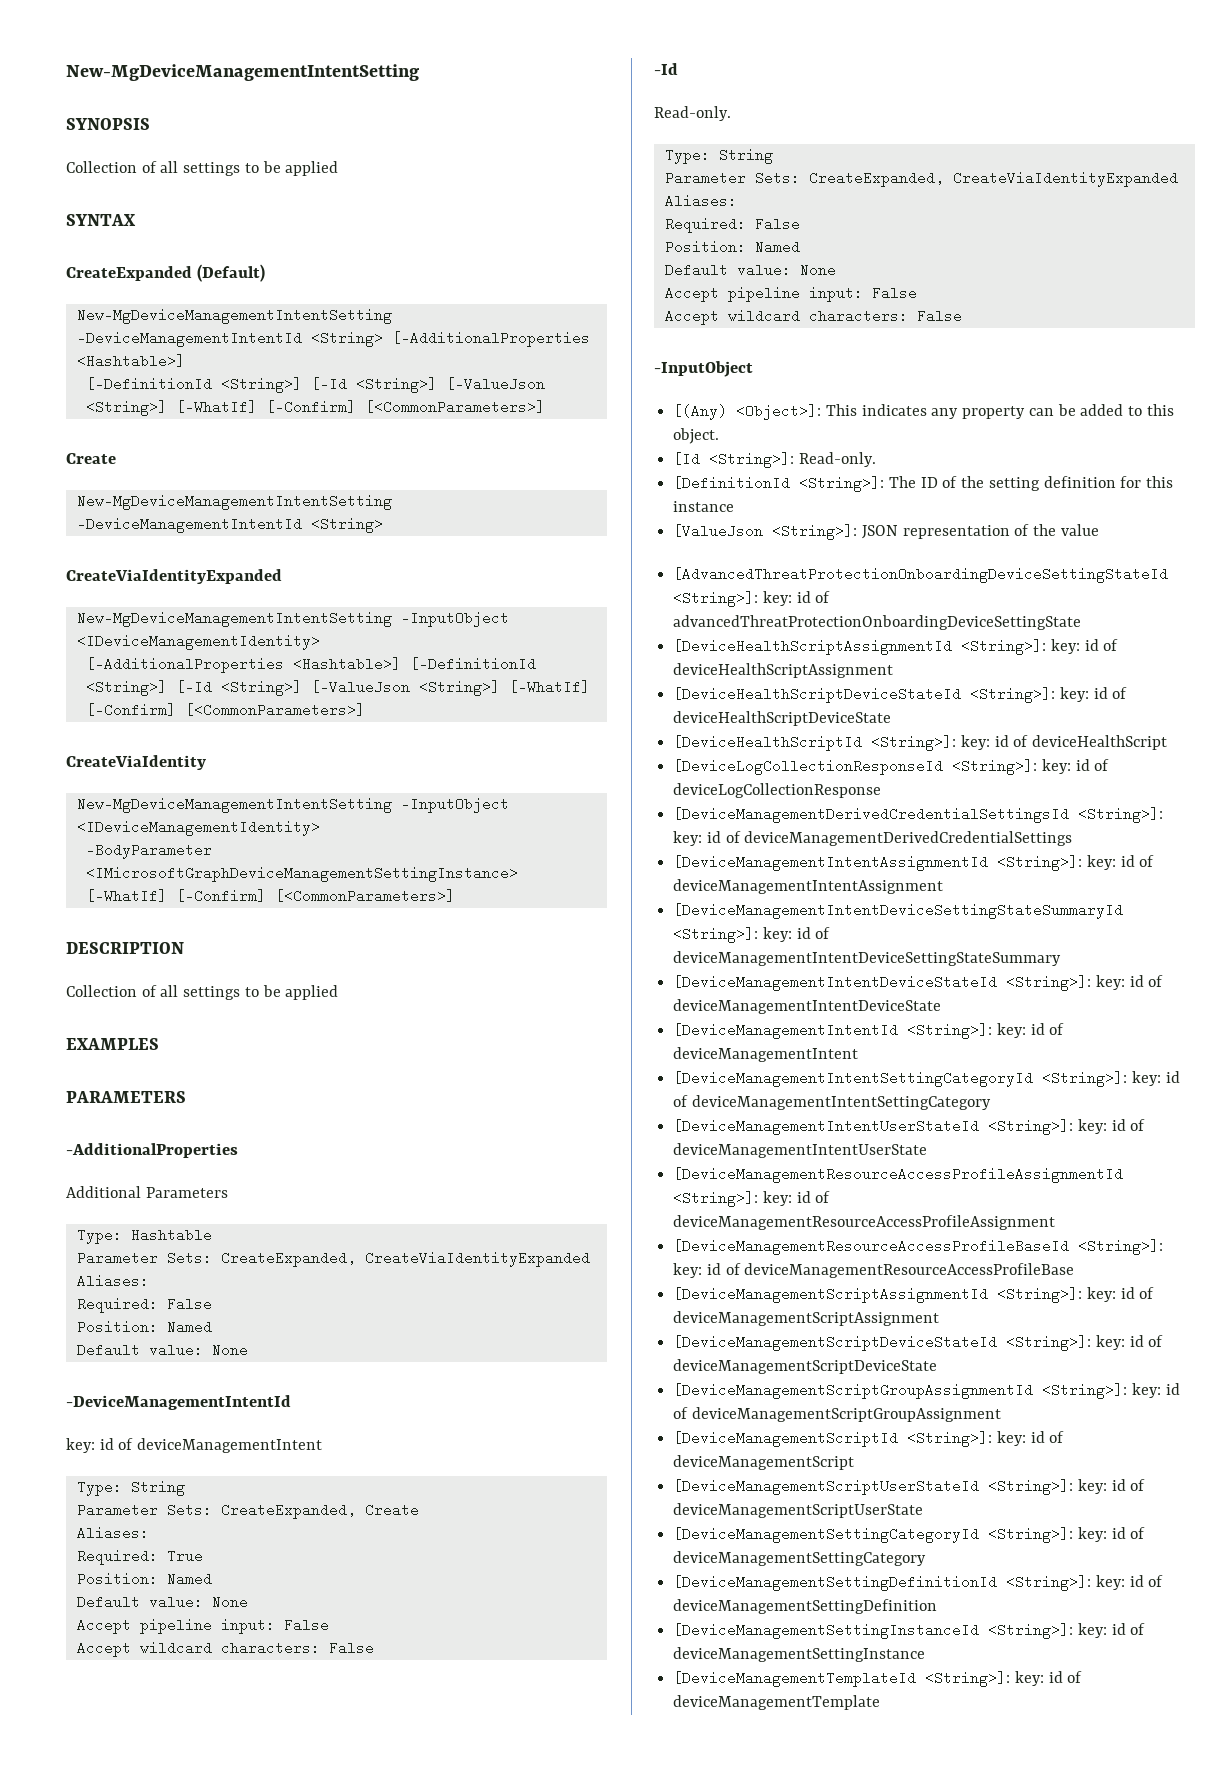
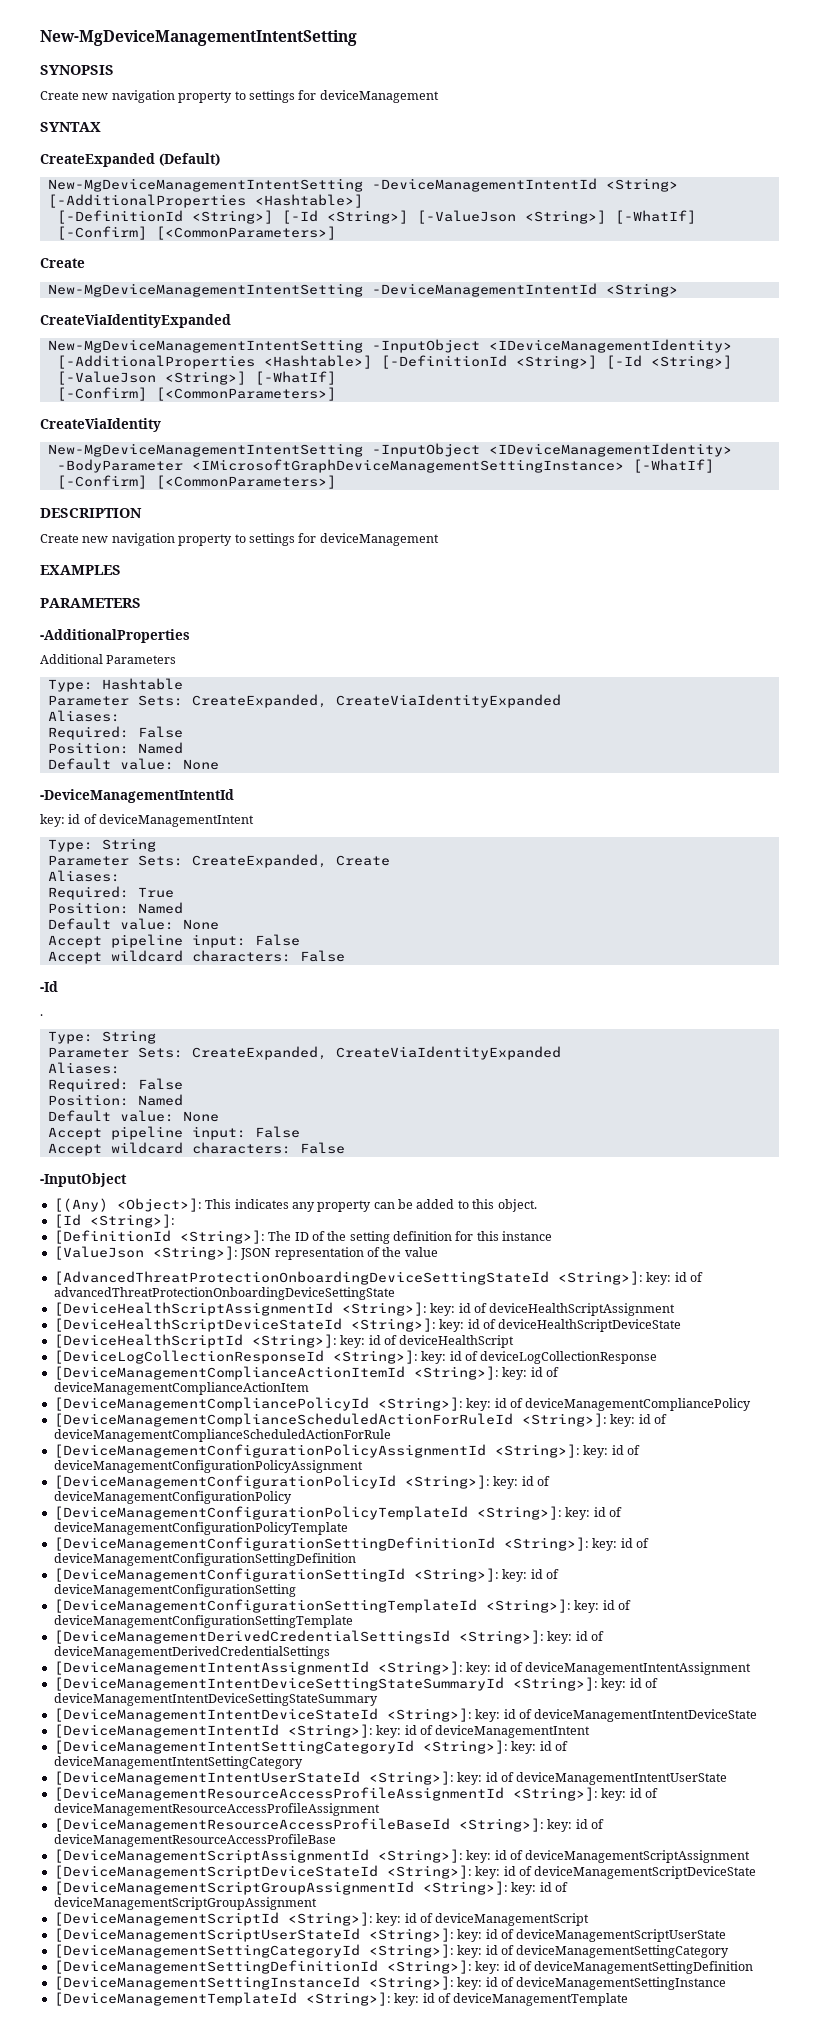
  SYNOPSIS
- Collection of all settings to be applied
+ Create new navigation property to settings for deviceManagement
  DESCRIPTION
- Collection of all settings to be applied
+ Create new navigation property to settings for deviceManagement
  -Id
- Read-only.
+ .
- [Id <String>]: Read-only.
+ [Id <String>]:
+ [DeviceManagementComplianceActionItemId <String>]: key: id of deviceManagementComplianceActionItem
+ [DeviceManagementCompliancePolicyId <String>]: key: id of deviceManagementCompliancePolicy
+ [DeviceManagementComplianceScheduledActionForRuleId <String>]: key: id of deviceManagementComplianceScheduledActionForRule
+ [DeviceManagementConfigurationPolicyAssignmentId <String>]: key: id of deviceManagementConfigurationPolicyAssignment
+ [DeviceManagementConfigurationPolicyId <String>]: key: id of deviceManagementConfigurationPolicy
+ [DeviceManagementConfigurationPolicyTemplateId <String>]: key: id of deviceManagementConfigurationPolicyTemplate
+ [DeviceManagementConfigurationSettingDefinitionId <String>]: key: id of deviceManagementConfigurationSettingDefinition
+ [DeviceManagementConfigurationSettingId <String>]: key: id of deviceManagementConfigurationSetting
+ [DeviceManagementConfigurationSettingTemplateId <String>]: key: id of deviceManagementConfigurationSettingTemplate

